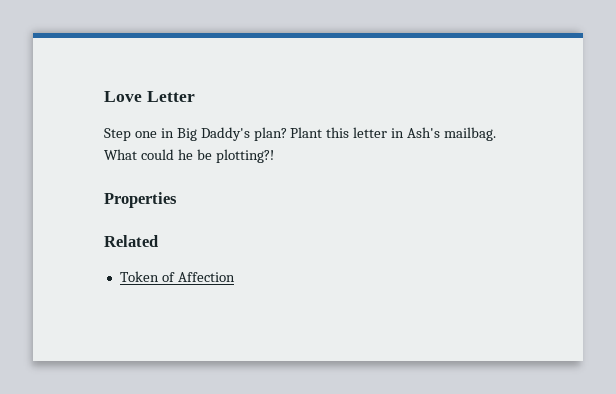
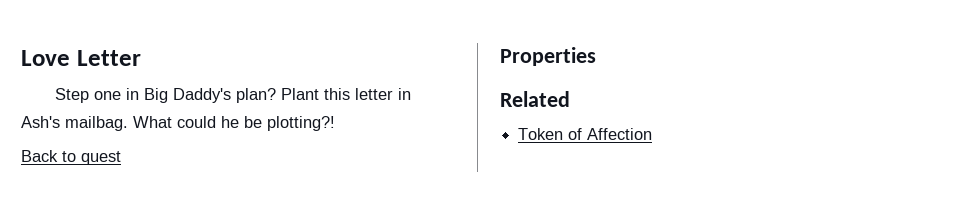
+ Back to quest

